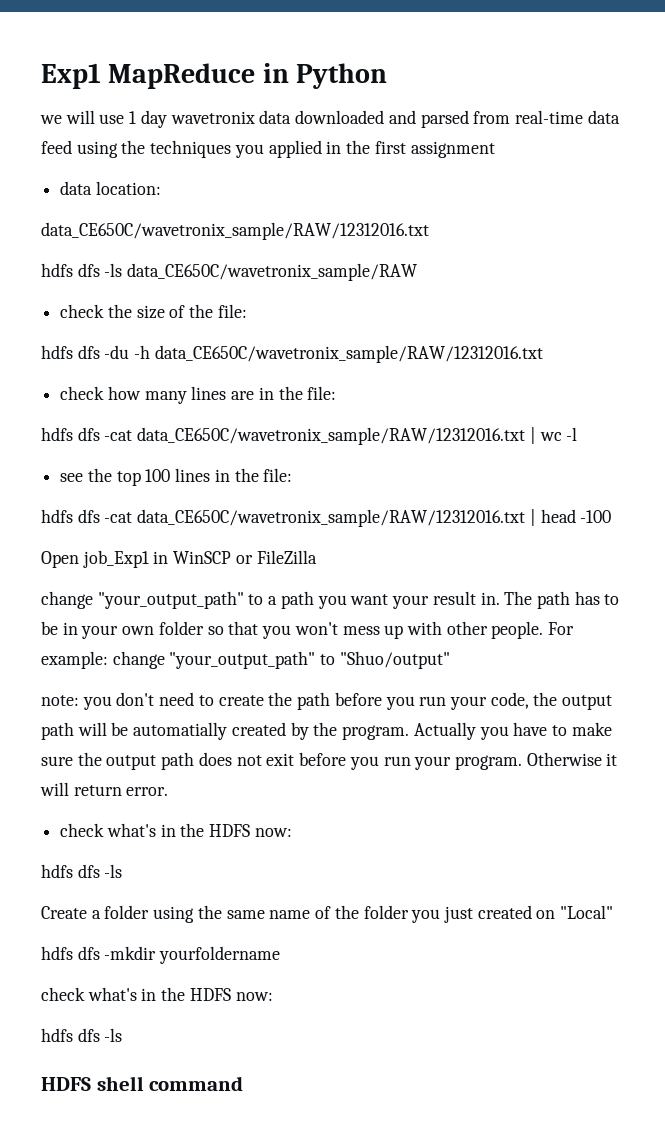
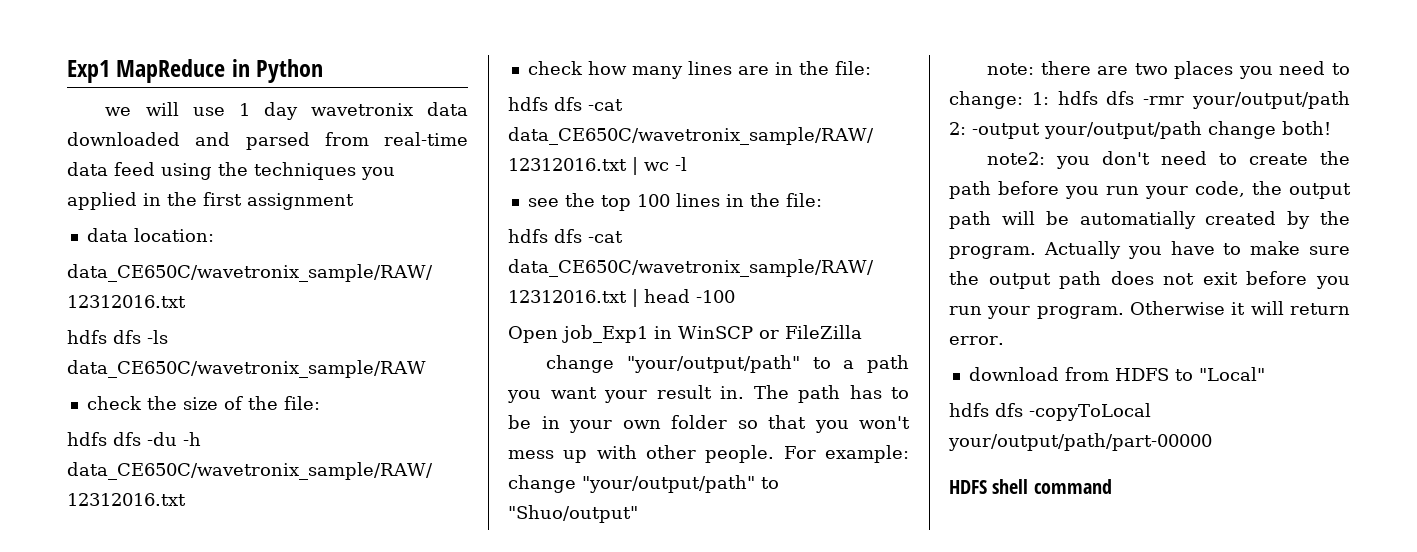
- change "your_output_path" to a path you want your result in.
+ change "your/output/path" to a path you want your result in.
- For example: change "your_output_path" to "Shuo/output"
+ For example: change "your/output/path" to "Shuo/output"
- note: you don't need to create the path before you run your code, the output path will be automatially created by the program.
+ note: there are two places you need to change: 1: hdfs dfs -rmr your/output/path 2: -output your/output/path change both!
+ note2: you don't need to create the path before you run your code, the output path will be automatially created by the program.
  Otherwise it will return error.
- check what's in the HDFS now:
- hdfs dfs -ls
- Create a folder using the same name of the folder you just created on "Local"
- hdfs dfs -mkdir yourfoldername
- check what's in the HDFS now:
- hdfs dfs -ls
+ download from HDFS to "Local"
+ hdfs dfs -copyToLocal your/output/path/part-00000

